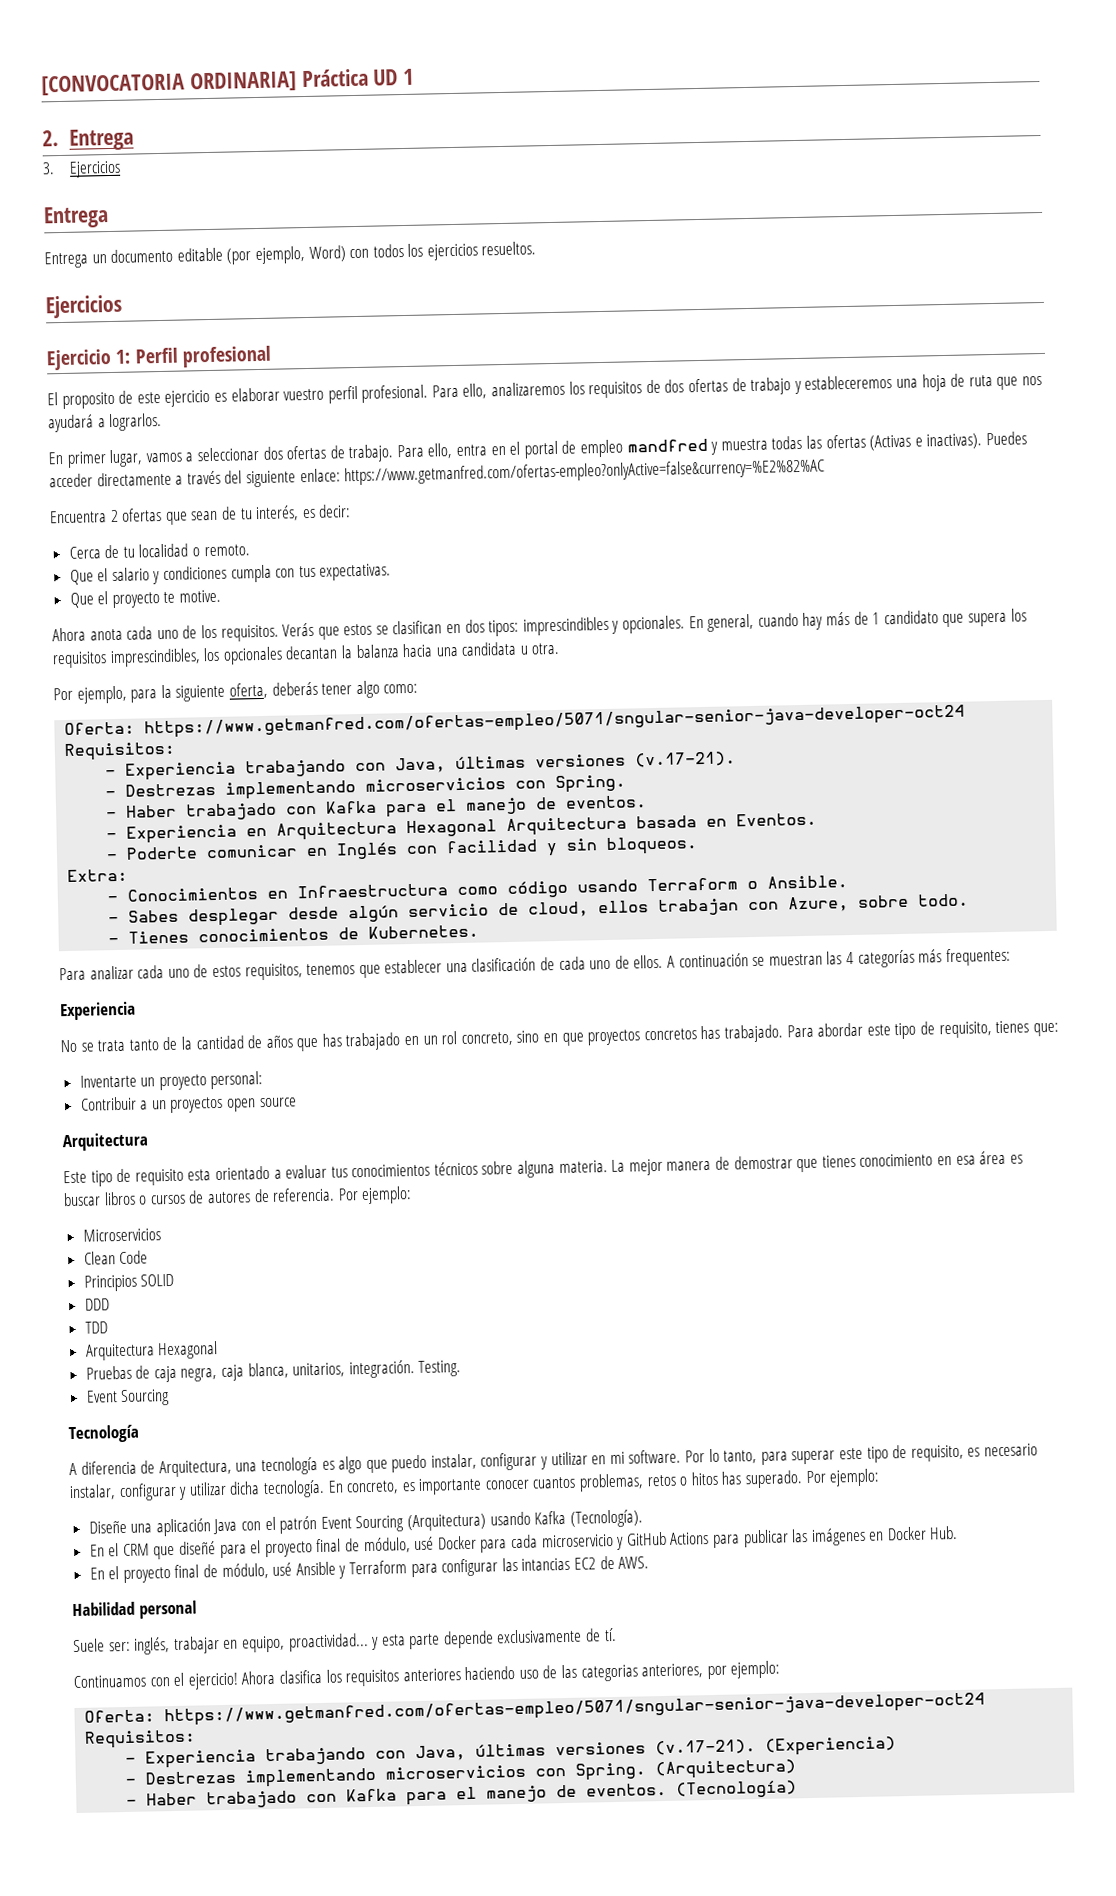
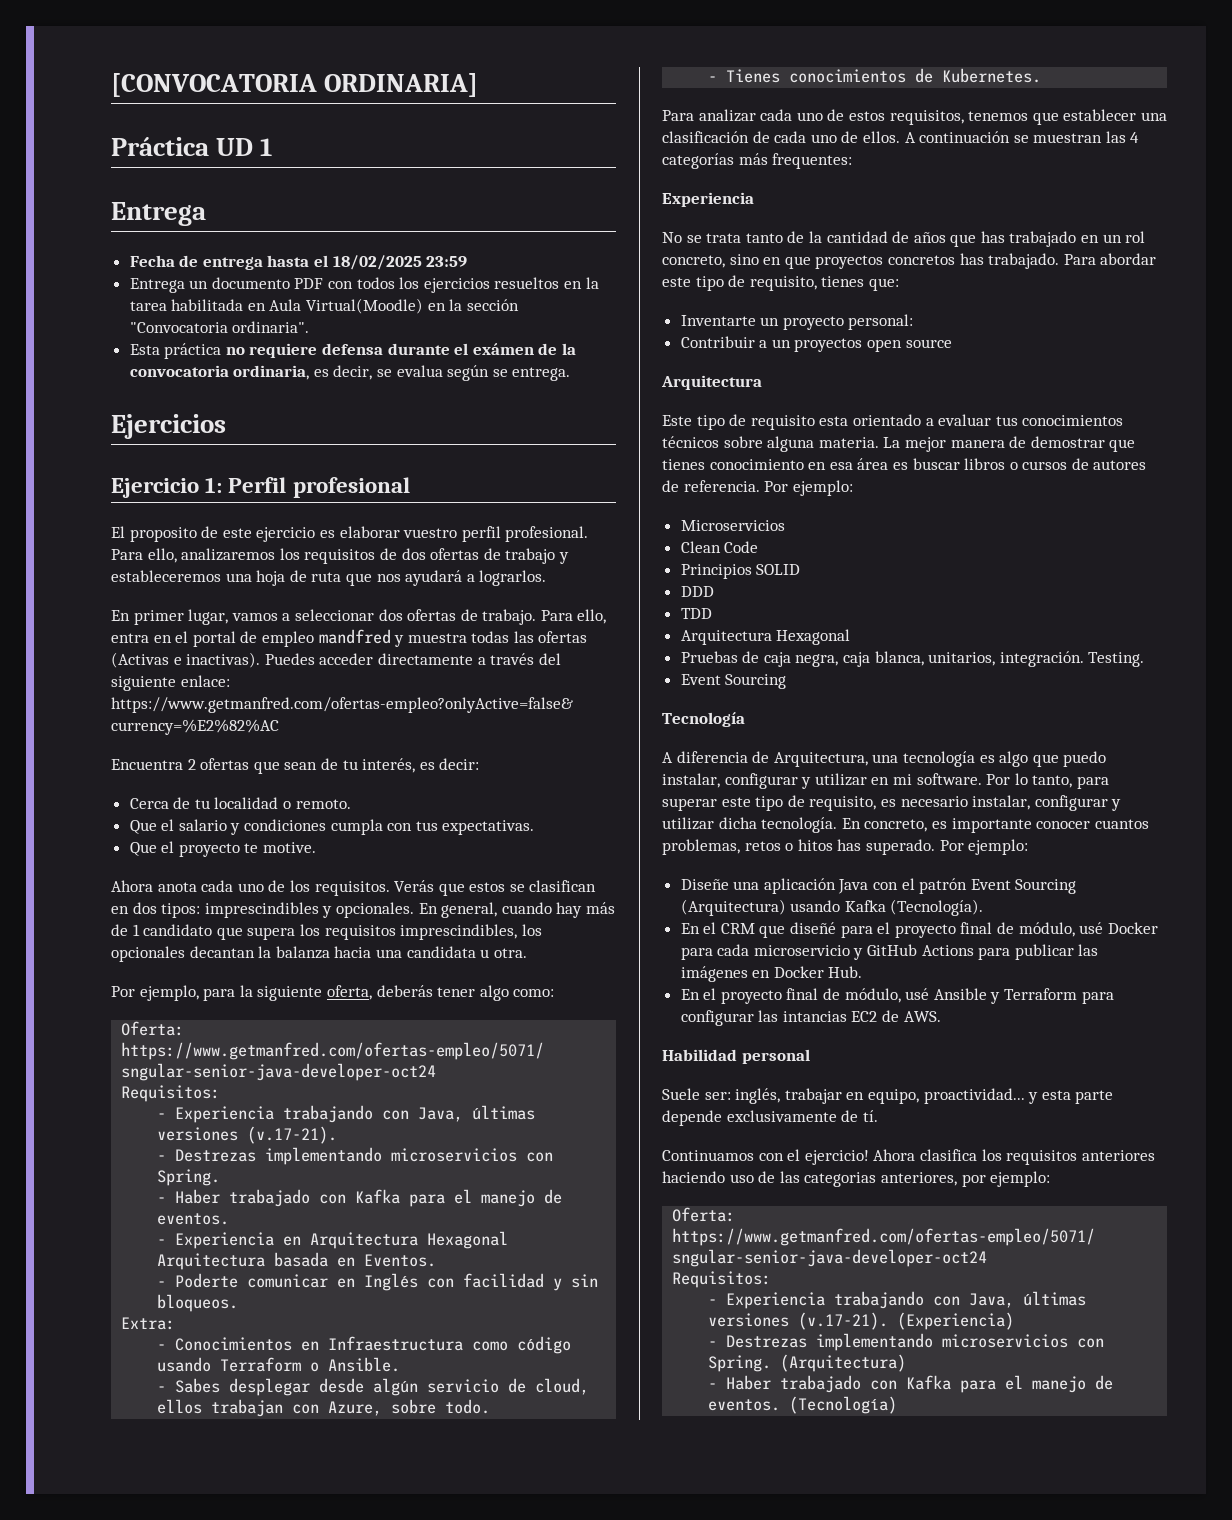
- [CONVOCATORIA ORDINARIA] Práctica UD 1
- 2. Entrega
- 3. Ejercicios
+ [CONVOCATORIA ORDINARIA]
+ Práctica UD 1
  Entrega
- Entrega un documento editable (por ejemplo, Word) con todos los ejercicios resueltos.
+ Fecha de entrega hasta el 18/02/2025 23:59
+ Entrega un documento PDF con todos los ejercicios resueltos en la tarea habilitada en Aula Virtual(Moodle) en la sección "Convocatoria ordinaria".
+ Esta práctica no requiere defensa durante el exámen de la convocatoria ordinaria, es decir, se evalua según se entrega.

